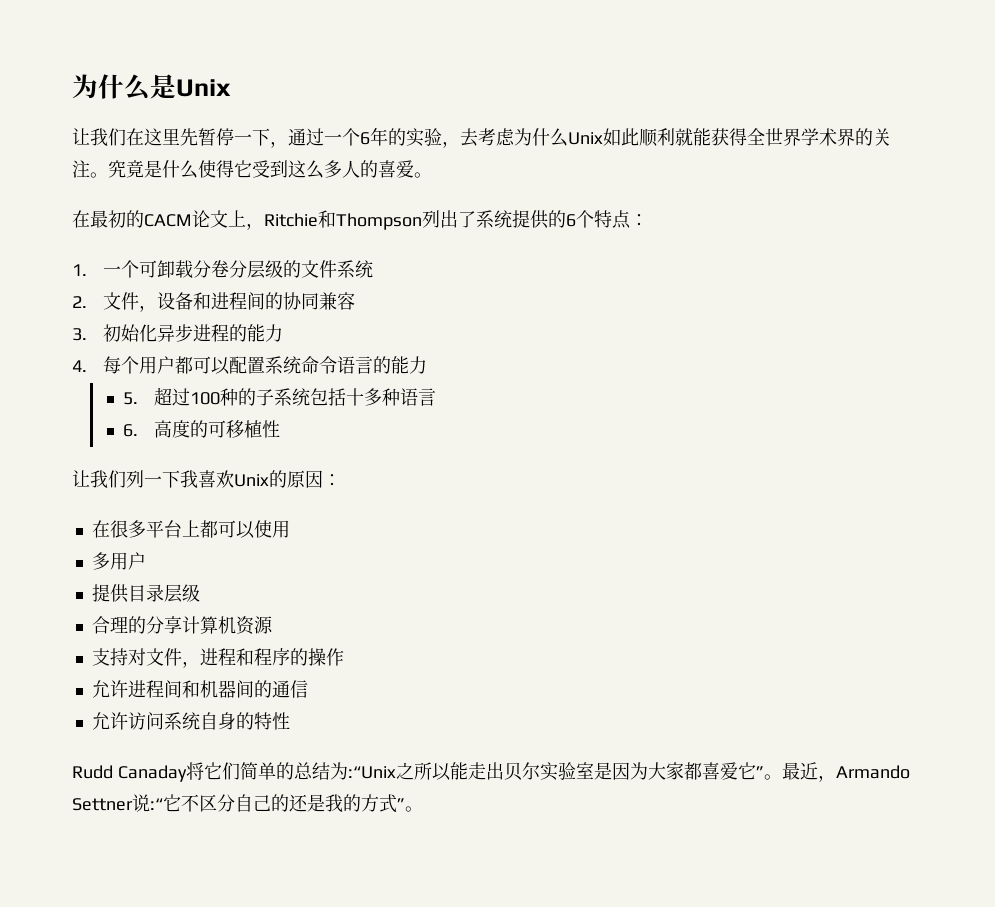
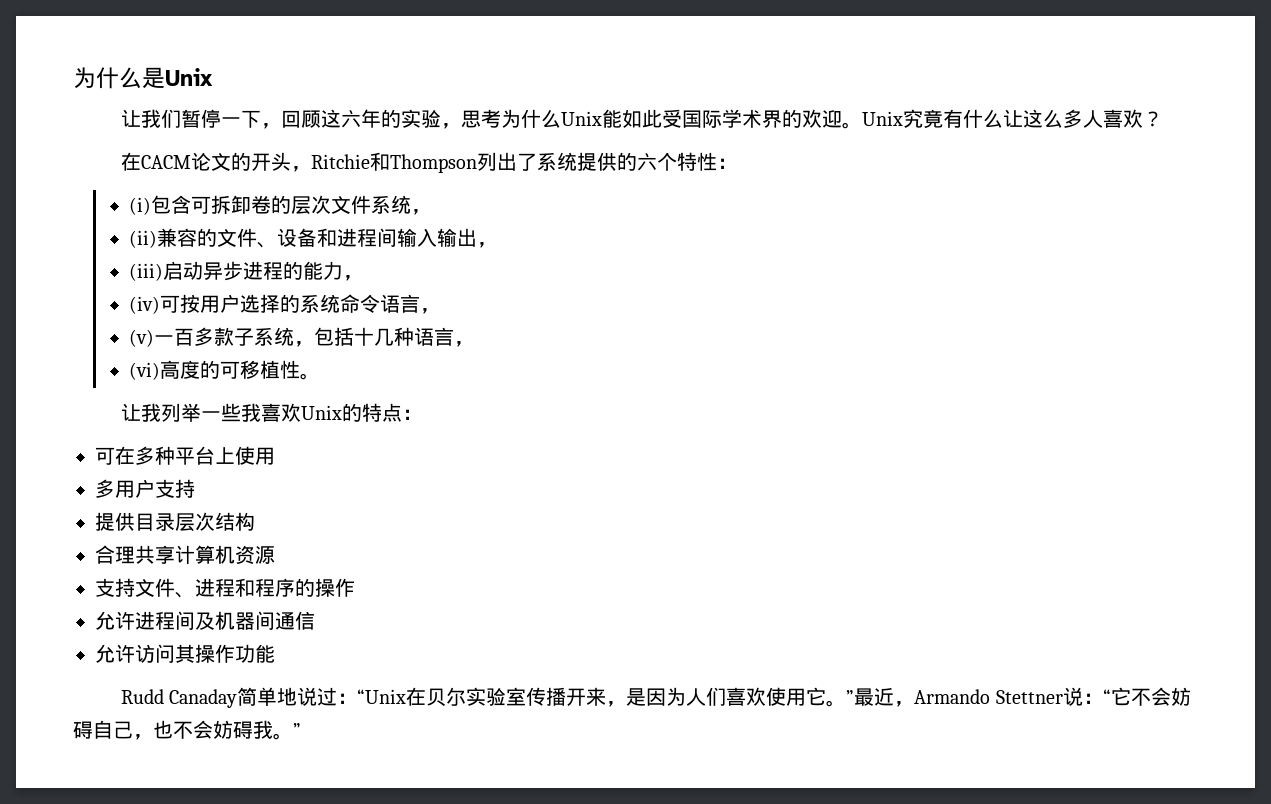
- 让我们在这里先暂停一下，通过一个6年的实验，去考虑为什么Unix如此顺利就能获得全世界学术界的关注。究竟是什么使得它受到这么多人的喜爱。
- 在最初的CACM论文上，Ritchie和Thompson列出了系统提供的6个特点：
- 1.一个可卸载分卷分层级的文件系统
- 2.文件，设备和进程间的协同兼容
- 3.初始化异步进程的能力
- 4.每个用户都可以配置系统命令语言的能力
- 5.超过100种的子系统包括十多种语言
- 6.高度的可移植性
- 让我们列一下我喜欢Unix的原因：
- 在很多平台上都可以使用
+ 让我们暂停一下，回顾这六年的实验，思考为什么Unix能如此受国际学术界的欢迎。Unix究竟有什么让这么多人喜欢？
+ 在CACM论文的开头，Ritchie和Thompson列出了系统提供的六个特性：
+ (i)包含可拆卸卷的层次文件系统，
+ (ii)兼容的文件、设备和进程间输入输出，
+ (iii)启动异步进程的能力，
+ (iv)可按用户选择的系统命令语言，
+ (v)一百多款子系统，包括十几种语言，
+ (vi)高度的可移植性。
+ 让我列举一些我喜欢Unix的特点：
+ 可在多种平台上使用
- 多用户
+ 多用户支持
- 提供目录层级
+ 提供目录层次结构
- 合理的分享计算机资源
+ 合理共享计算机资源
- 支持对文件，进程和程序的操作
+ 支持文件、进程和程序的操作
- 允许进程间和机器间的通信
+ 允许进程间及机器间通信
- 允许访问系统自身的特性
+ 允许访问其操作功能
- Rudd Canaday将它们简单的总结为:“Unix之所以能走出贝尔实验室是因为大家都喜爱它”。最近，Armando Settner说:“它不区分自己的还是我的方式”。
+ Rudd Canaday简单地说过：“Unix在贝尔实验室传播开来，是因为人们喜欢使用它。”最近，Armando Stettner说：“它不会妨碍自己，也不会妨碍我。”

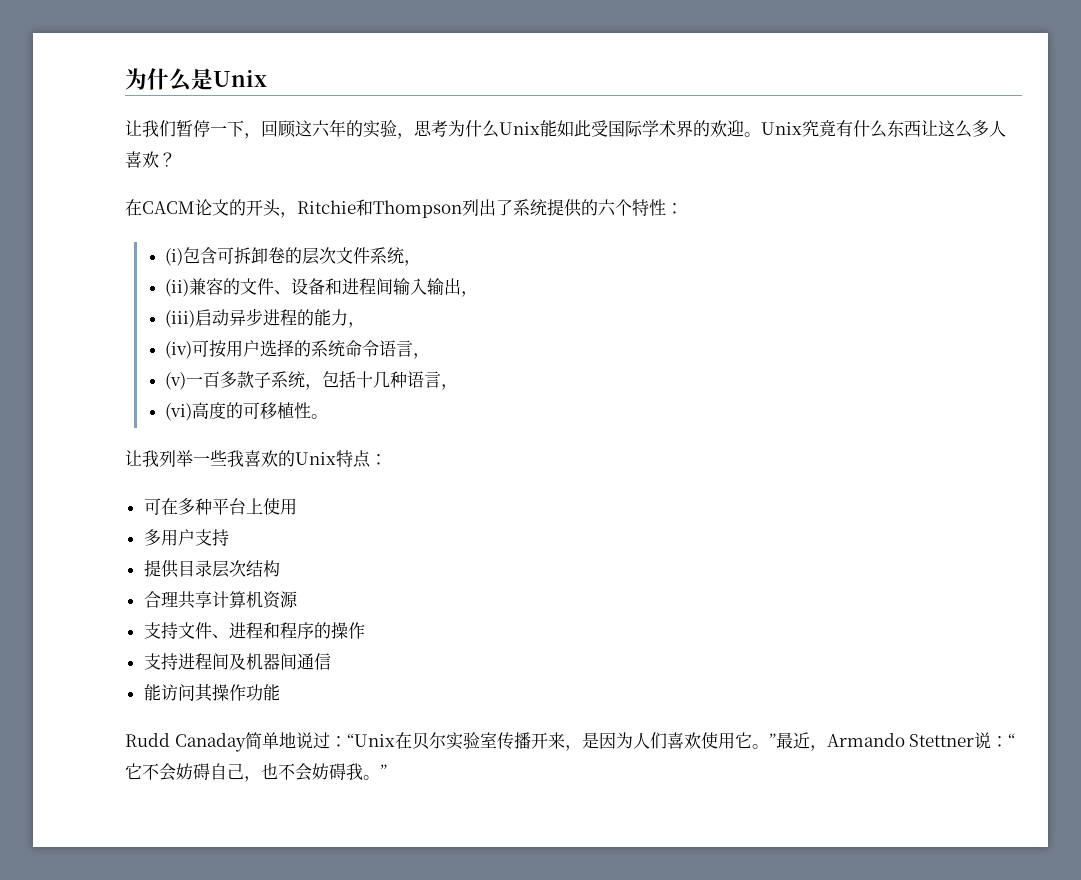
- Unix究竟有什么让这么多人喜欢？
+ Unix究竟有什么东西让这么多人喜欢？
- 让我列举一些我喜欢Unix的特点：
+ 让我列举一些我喜欢的Unix特点：
- 允许进程间及机器间通信
+ 支持进程间及机器间通信
- 允许访问其操作功能
+ 能访问其操作功能

